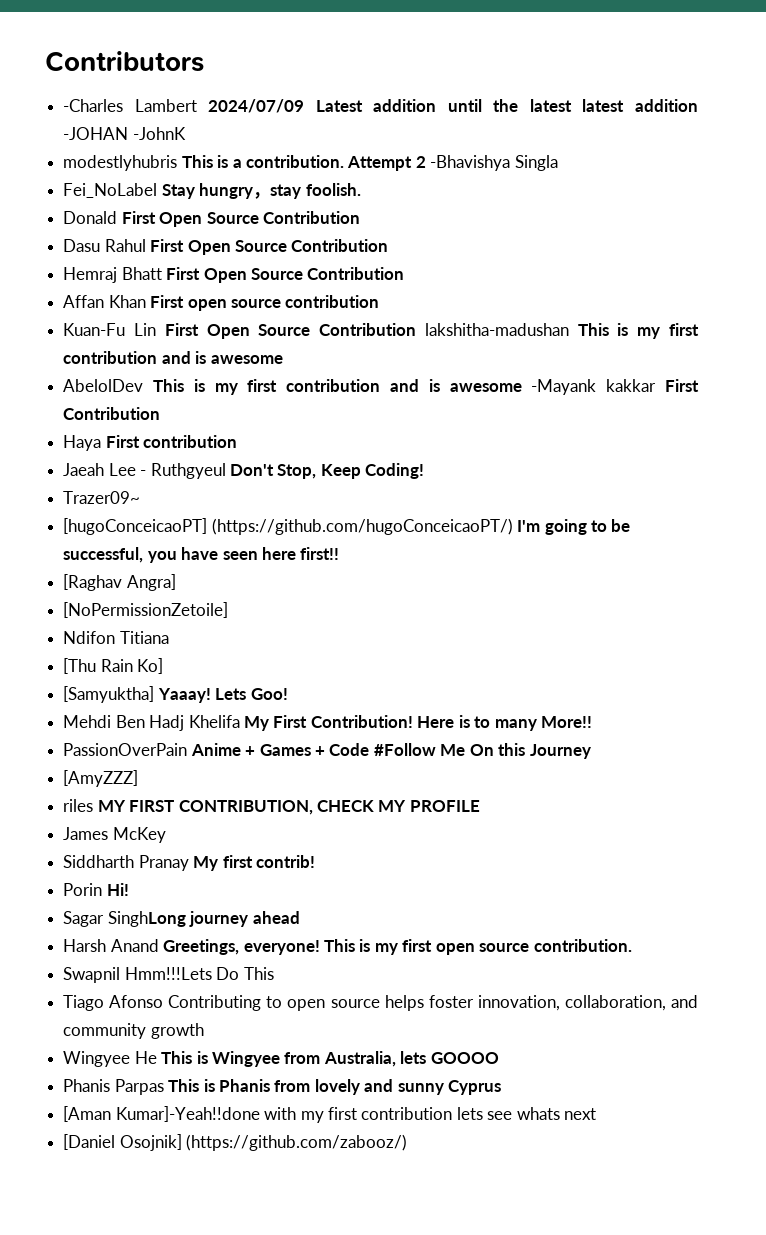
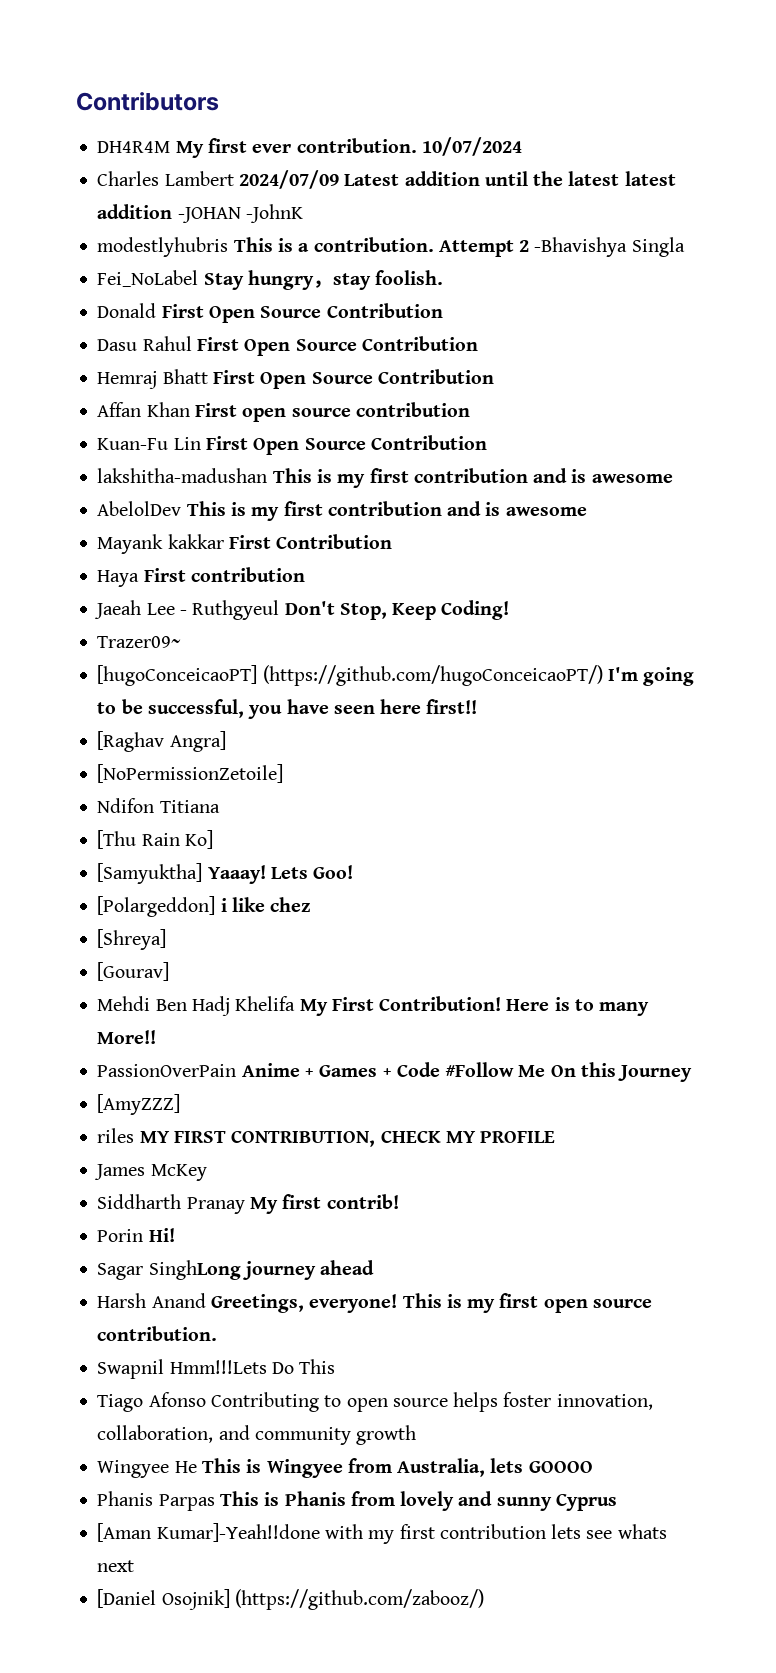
- -Charles Lambert 2024/07/09 Latest addition until the latest latest addition -JOHAN -JohnK
+ DH4R4M My first ever contribution. 10/07/2024
+ Charles Lambert 2024/07/09 Latest addition until the latest latest addition -JOHAN -JohnK
- Kuan-Fu Lin First Open Source Contribution lakshitha-madushan This is my first contribution and is awesome
+ Kuan-Fu Lin First Open Source Contribution
+ lakshitha-madushan This is my first contribution and is awesome
- AbelolDev This is my first contribution and is awesome -Mayank kakkar First Contribution
+ AbelolDev This is my first contribution and is awesome
+ Mayank kakkar First Contribution
+ [Polargeddon] i like chez
+ [Shreya]
+ [Gourav]

